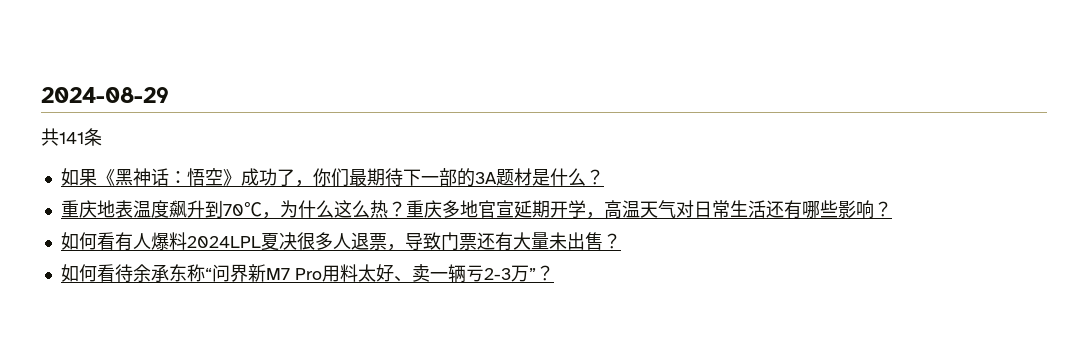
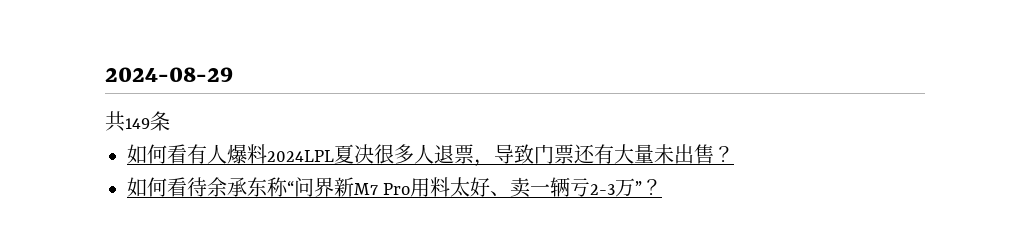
- 共141条
+ 共149条
- 如果《黑神话：悟空》成功了，你们最期待下一部的3A题材是什么？
- 重庆地表温度飙升到70℃，为什么这么热？重庆多地官宣延期开学，高温天气对日常生活还有哪些影响？

